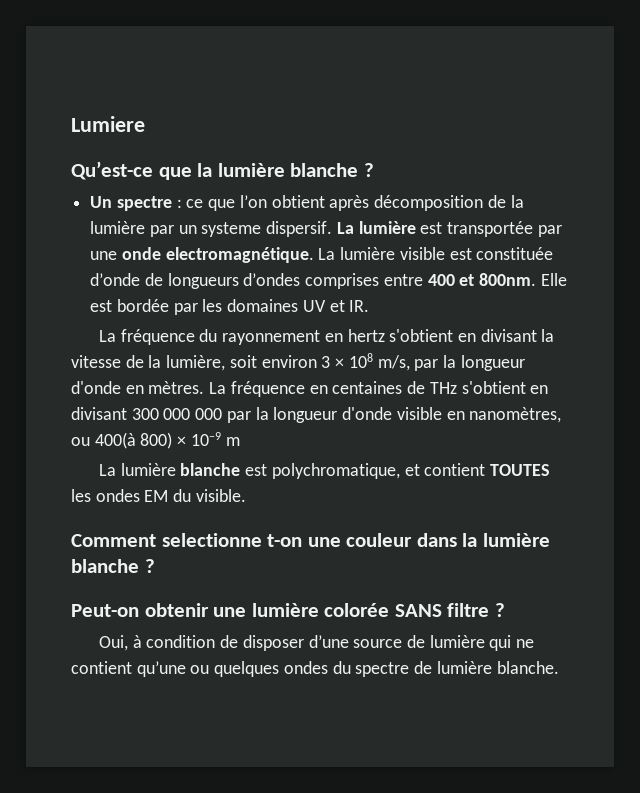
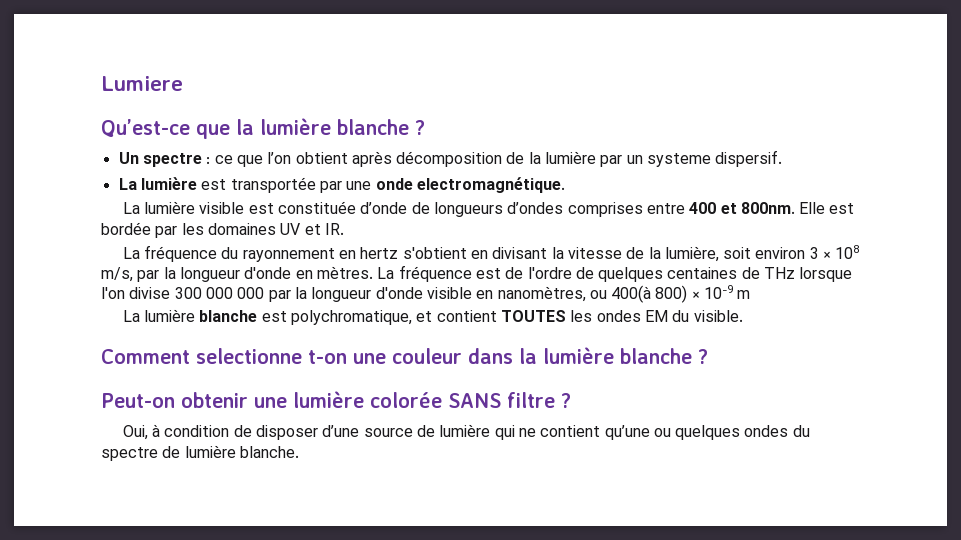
- Un spectre : ce que l’on obtient après décomposition de la lumière par un systeme dispersif. La lumière est transportée par une onde electromagnétique. La lumière visible est constituée d’onde de longueurs d’ondes comprises entre 400 et 800nm.
+ Un spectre : ce que l’on obtient après décomposition de la lumière par un systeme dispersif.
+ La lumière est transportée par une onde electromagnétique.
+ La lumière visible est constituée d’onde de longueurs d’ondes comprises entre 400 et 800nm.
- La fréquence en centaines de THz s'obtient en divisant 300 000 000 par la longueur d'onde visible en nanomètres, ou 400(à 800) × 10−9 m
+ La fréquence est de l'ordre de quelques centaines de THz lorsque l'on divise 300 000 000 par la longueur d'onde visible en nanomètres, ou 400(à 800) × 10−9 m

